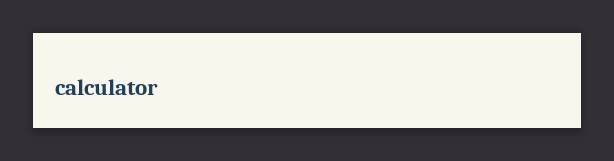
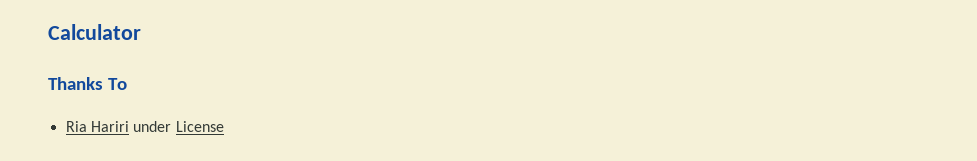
- calculator
+ Calculator
+ Thanks To
+ Ria Hariri under License

